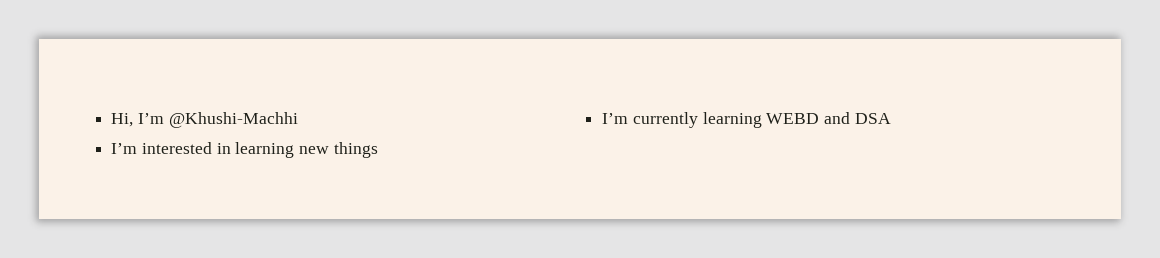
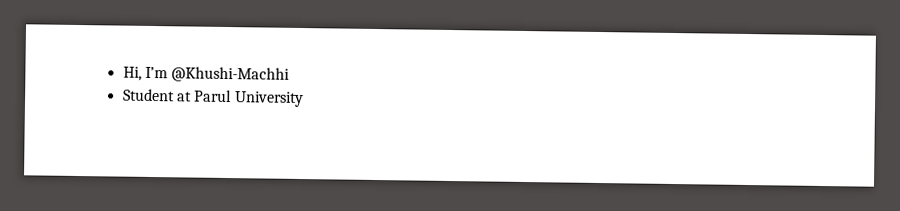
- I’m interested in learning new things
- I’m currently learning WEBD and DSA
+ Student at Parul University

